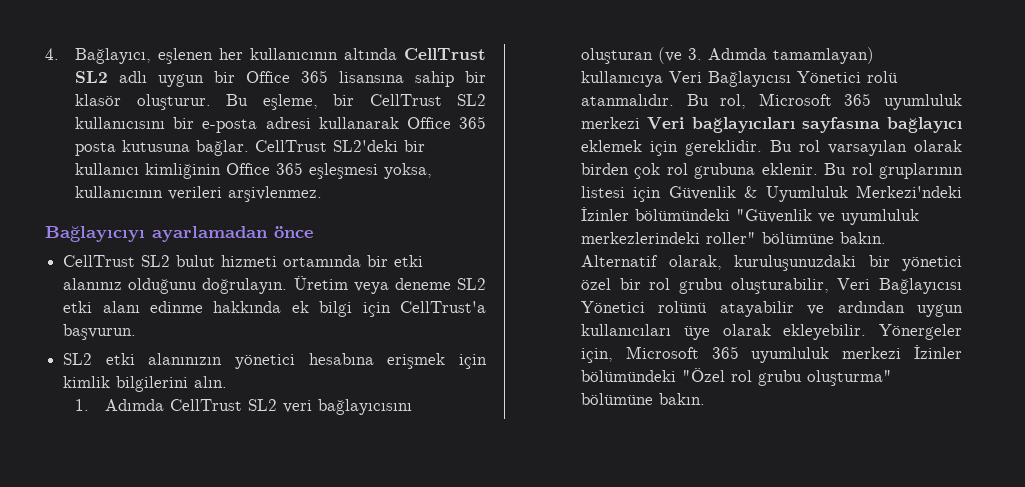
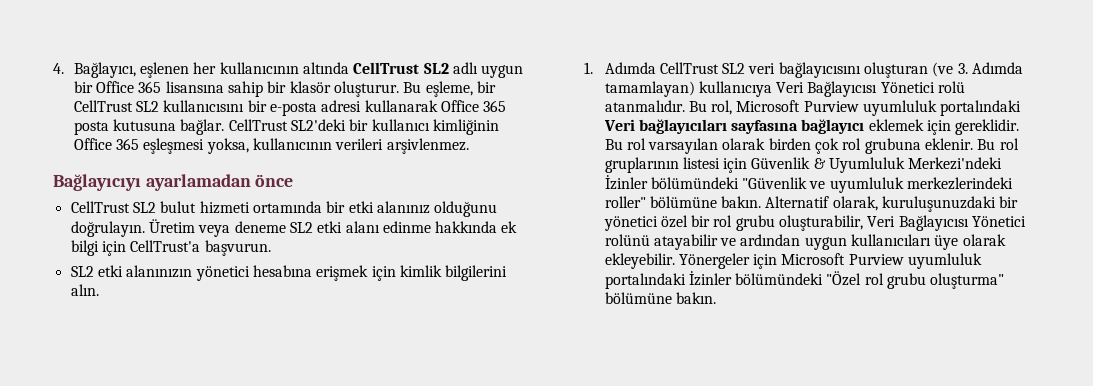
- Bu rol, Microsoft 365 uyumluluk merkezi Veri bağlayıcıları sayfasına bağlayıcı eklemek için gereklidir.
+ Bu rol, Microsoft Purview uyumluluk portalındaki Veri bağlayıcıları sayfasına bağlayıcı eklemek için gereklidir.
- Yönergeler için, Microsoft 365 uyumluluk merkezi İzinler bölümündeki "Özel rol grubu oluşturma" bölümüne bakın.
+ Yönergeler için Microsoft Purview uyumluluk portalındaki İzinler bölümündeki "Özel rol grubu oluşturma" bölümüne bakın.

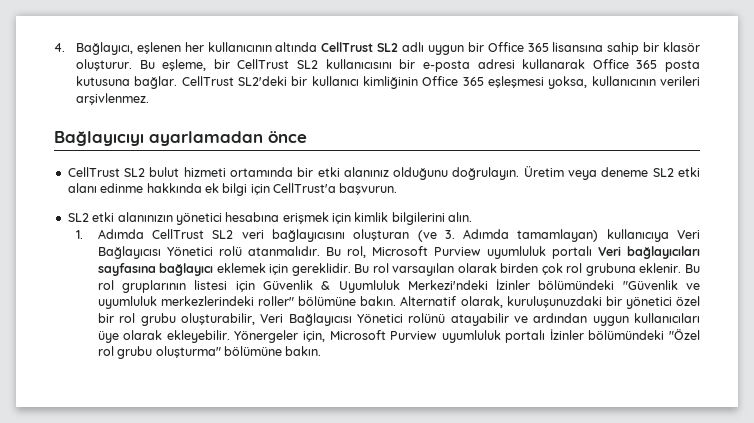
- Bu rol, Microsoft Purview uyumluluk portalındaki Veri bağlayıcıları sayfasına bağlayıcı eklemek için gereklidir.
+ Bu rol, Microsoft Purview uyumluluk portalı Veri bağlayıcıları sayfasına bağlayıcı eklemek için gereklidir.
- Yönergeler için Microsoft Purview uyumluluk portalındaki İzinler bölümündeki "Özel rol grubu oluşturma" bölümüne bakın.
+ Yönergeler için, Microsoft Purview uyumluluk portalı İzinler bölümündeki "Özel rol grubu oluşturma" bölümüne bakın.

